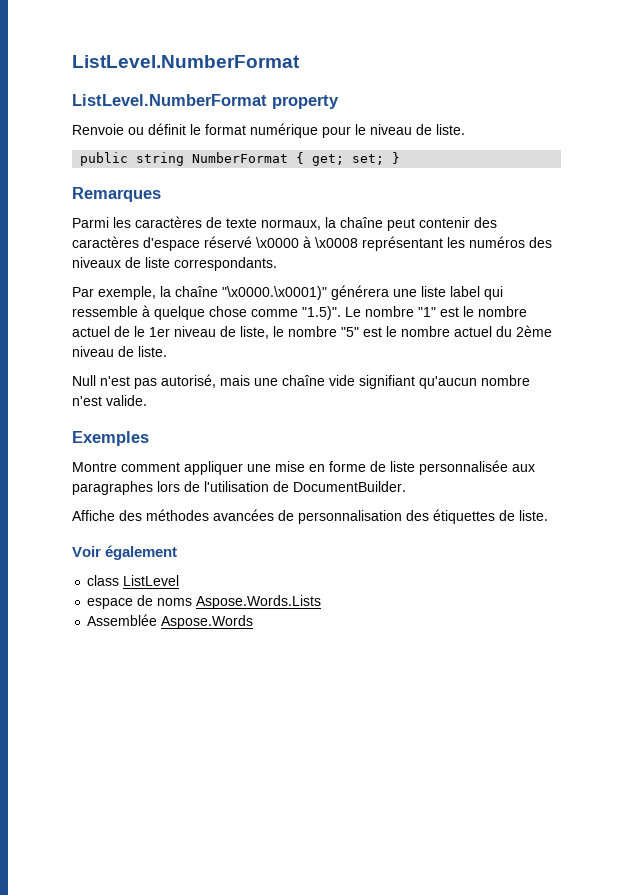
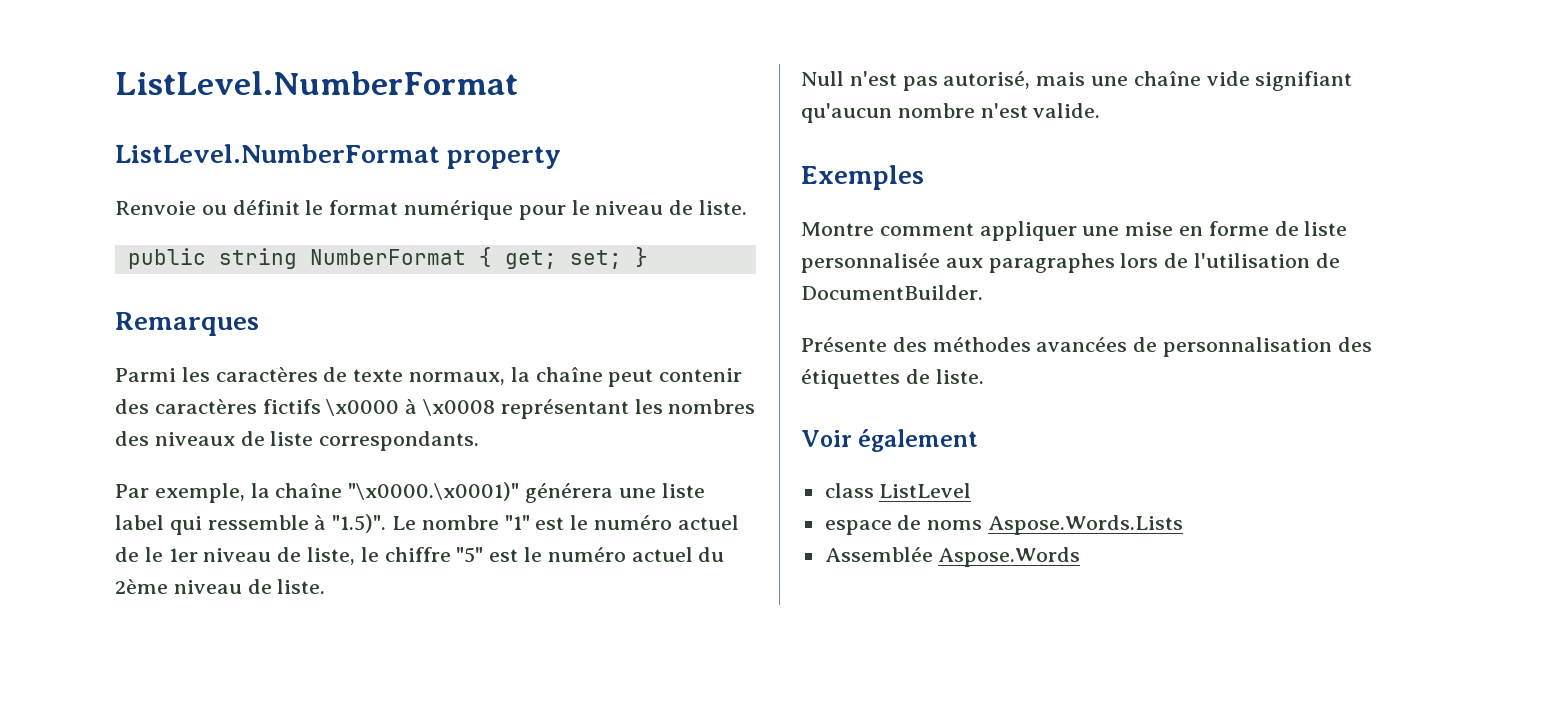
- Parmi les caractères de texte normaux, la chaîne peut contenir des caractères d'espace réservé \x0000 à \x0008 représentant les numéros des niveaux de liste correspondants.
+ Parmi les caractères de texte normaux, la chaîne peut contenir des caractères fictifs \x0000 à \x0008 représentant les nombres des niveaux de liste correspondants.
- Par exemple, la chaîne "\x0000.\x0001)" générera une liste label qui ressemble à quelque chose comme "1.5)". Le nombre "1" est le nombre actuel de le 1er niveau de liste, le nombre "5" est le nombre actuel du 2ème niveau de liste.
+ Par exemple, la chaîne "\x0000.\x0001)" générera une liste label qui ressemble à "1.5)". Le nombre "1" est le numéro actuel de le 1er niveau de liste, le chiffre "5" est le numéro actuel du 2ème niveau de liste.
- Affiche des méthodes avancées de personnalisation des étiquettes de liste.
+ Présente des méthodes avancées de personnalisation des étiquettes de liste.

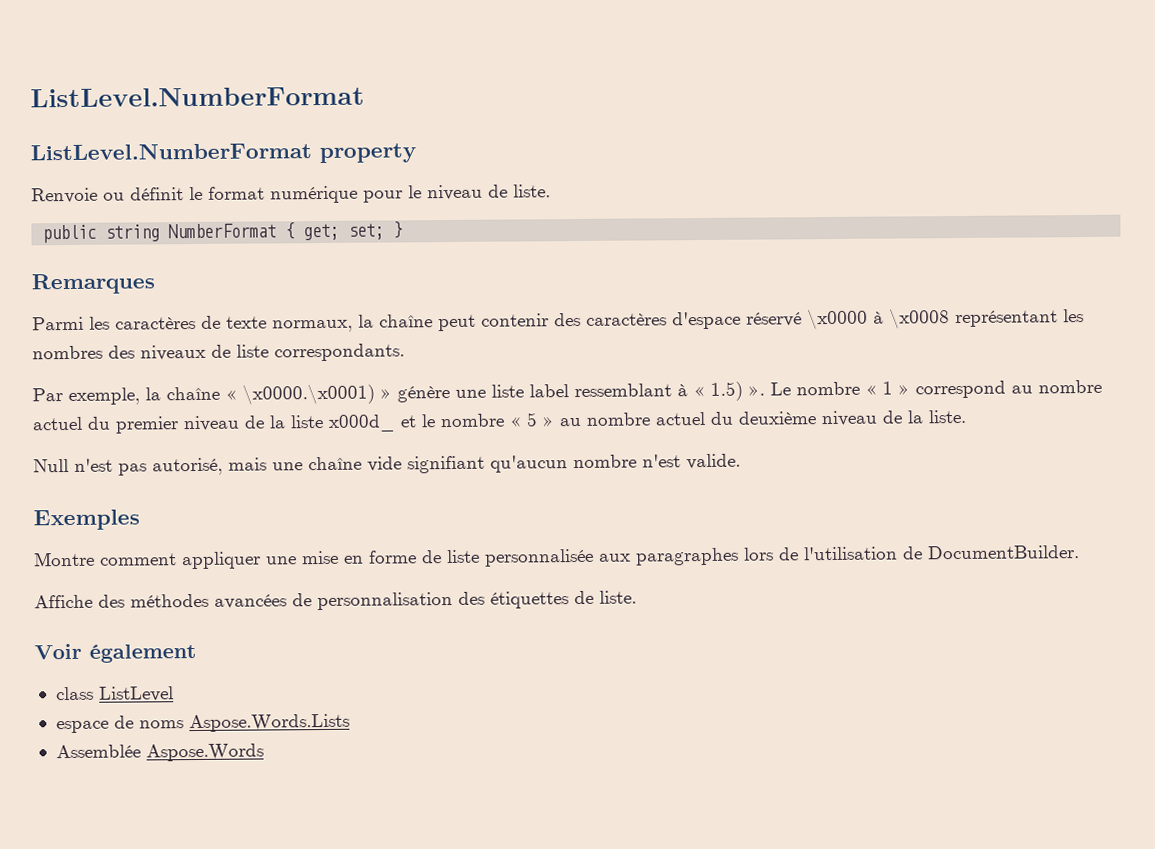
- Parmi les caractères de texte normaux, la chaîne peut contenir des caractères fictifs \x0000 à \x0008 représentant les nombres des niveaux de liste correspondants.
+ Parmi les caractères de texte normaux, la chaîne peut contenir des caractères d'espace réservé \x0000 à \x0008 représentant les nombres des niveaux de liste correspondants.
- Par exemple, la chaîne "\x0000.\x0001)" générera une liste label qui ressemble à "1.5)". Le nombre "1" est le numéro actuel de le 1er niveau de liste, le chiffre "5" est le numéro actuel du 2ème niveau de liste.
+ Par exemple, la chaîne « \x0000.\x0001) » génère une liste label ressemblant à « 1.5) ». Le nombre « 1 » correspond au nombre actuel du premier niveau de la liste x000d_ et le nombre « 5 » au nombre actuel du deuxième niveau de la liste.
- Présente des méthodes avancées de personnalisation des étiquettes de liste.
+ Affiche des méthodes avancées de personnalisation des étiquettes de liste.

